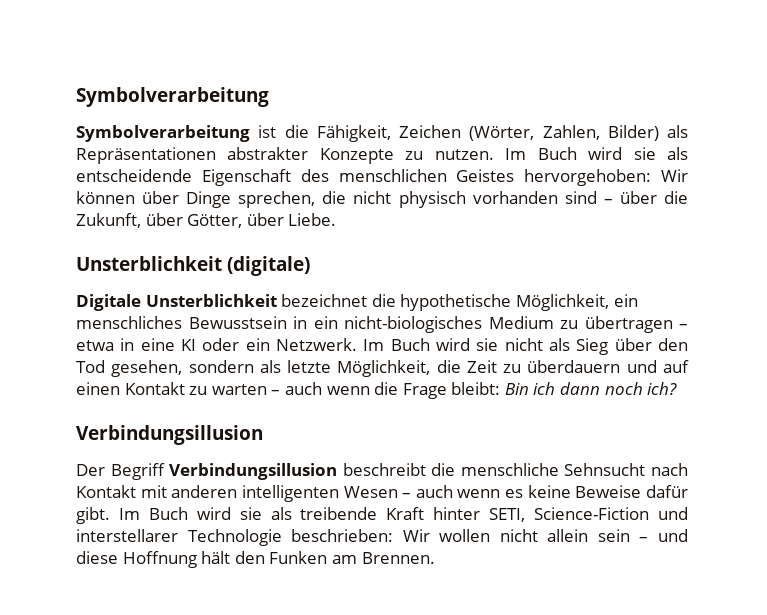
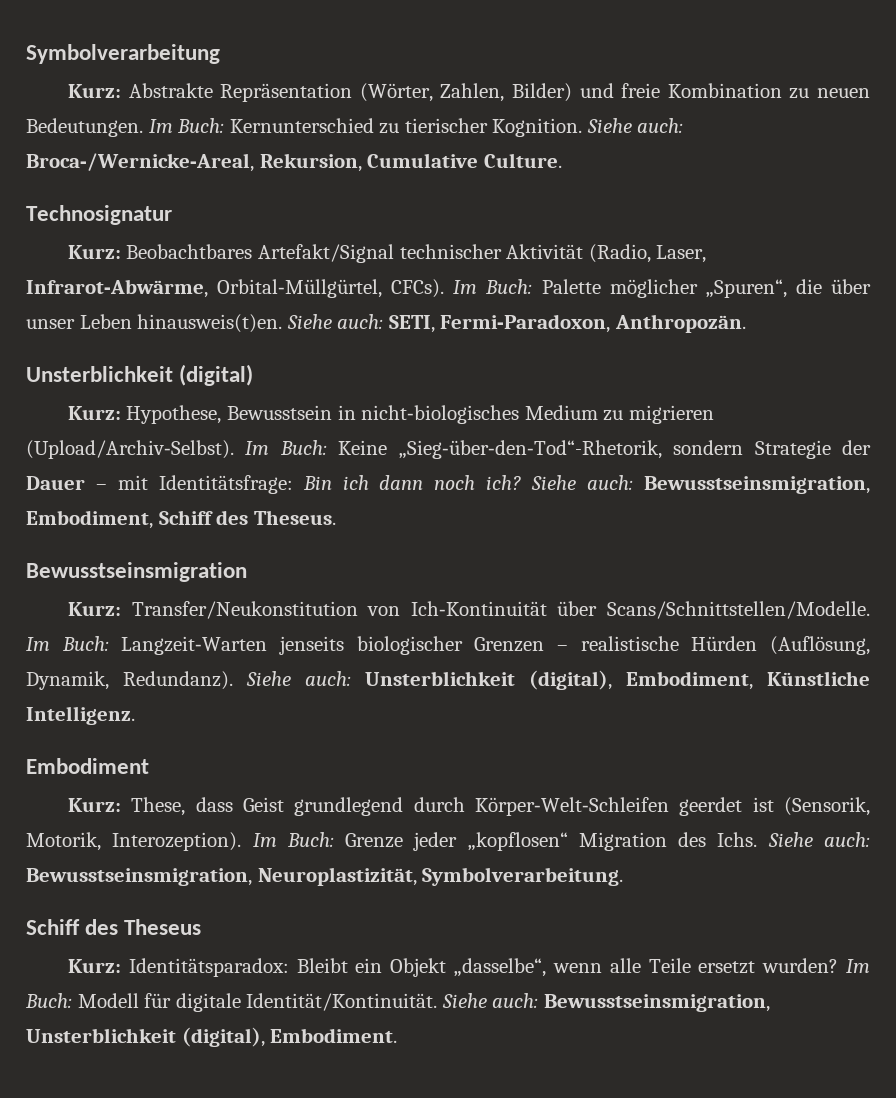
- Symbolverarbeitung ist die Fähigkeit, Zeichen (Wörter, Zahlen, Bilder) als Repräsentationen abstrakter Konzepte zu nutzen. Im Buch wird sie als entscheidende Eigenschaft des menschlichen Geistes hervorgehoben: Wir können über Dinge sprechen, die nicht physisch vorhanden sind – über die Zukunft, über Götter, über Liebe.
- Unsterblichkeit (digitale)
- Digitale Unsterblichkeit bezeichnet die hypothetische Möglichkeit, ein menschliches Bewusstsein in ein nicht‑biologisches Medium zu übertragen – etwa in eine KI oder ein Netzwerk. Im Buch wird sie nicht als Sieg über den Tod gesehen, sondern als letzte Möglichkeit, die Zeit zu überdauern und auf einen Kontakt zu warten – auch wenn die Frage bleibt: Bin ich dann noch ich?
- Verbindungsillusion
- Der Begriff Verbindungsillusion beschreibt die menschliche Sehnsucht nach Kontakt mit anderen intelligenten Wesen – auch wenn es keine Beweise dafür gibt. Im Buch wird sie als treibende Kraft hinter SETI, Science-Fiction und interstellarer Technologie beschrieben: Wir wollen nicht allein sein – und diese Hoffnung hält den Funken am Brennen.
+ Kurz: Abstrakte Repräsentation (Wörter, Zahlen, Bilder) und freie Kombination zu neuen Bedeutungen. Im Buch: Kernunterschied zu tierischer Kognition. Siehe auch: Broca‑/Wernicke‑Areal, Rekursion, Cumulative Culture.
+ Technosignatur
+ Kurz: Beobachtbares Artefakt/Signal technischer Aktivität (Radio, Laser, Infrarot‑Abwärme, Orbital‑Müllgürtel, CFCs). Im Buch: Palette möglicher „Spuren“, die über unser Leben hinausweis(t)en. Siehe auch: SETI, Fermi‑Paradoxon, Anthropozän.
+ Unsterblichkeit (digital)
+ Kurz: Hypothese, Bewusstsein in nicht‑biologisches Medium zu migrieren (Upload/Archiv‑Selbst). Im Buch: Keine „Sieg‑über‑den‑Tod“-Rhetorik, sondern Strategie der Dauer – mit Identitätsfrage: Bin ich dann noch ich? Siehe auch: Bewusstseinsmigration, Embodiment, Schiff des Theseus.
+ Bewusstseinsmigration
+ Kurz: Transfer/Neukonstitution von Ich‑Kontinuität über Scans/Schnittstellen/Modelle. Im Buch: Langzeit‑Warten jenseits biologischer Grenzen – realistische Hürden (Auflösung, Dynamik, Redundanz). Siehe auch: Unsterblichkeit (digital), Embodiment, Künstliche Intelligenz.
+ Embodiment
+ Kurz: These, dass Geist grundlegend durch Körper‑Welt‑Schleifen geerdet ist (Sensorik, Motorik, Interozeption). Im Buch: Grenze jeder „kopflosen“ Migration des Ichs. Siehe auch: Bewusstseinsmigration, Neuroplastizität, Symbolverarbeitung.
+ Schiff des Theseus
+ Kurz: Identitätsparadox: Bleibt ein Objekt „dasselbe“, wenn alle Teile ersetzt wurden? Im Buch: Modell für digitale Identität/Kontinuität. Siehe auch: Bewusstseinsmigration, Unsterblichkeit (digital), Embodiment.

